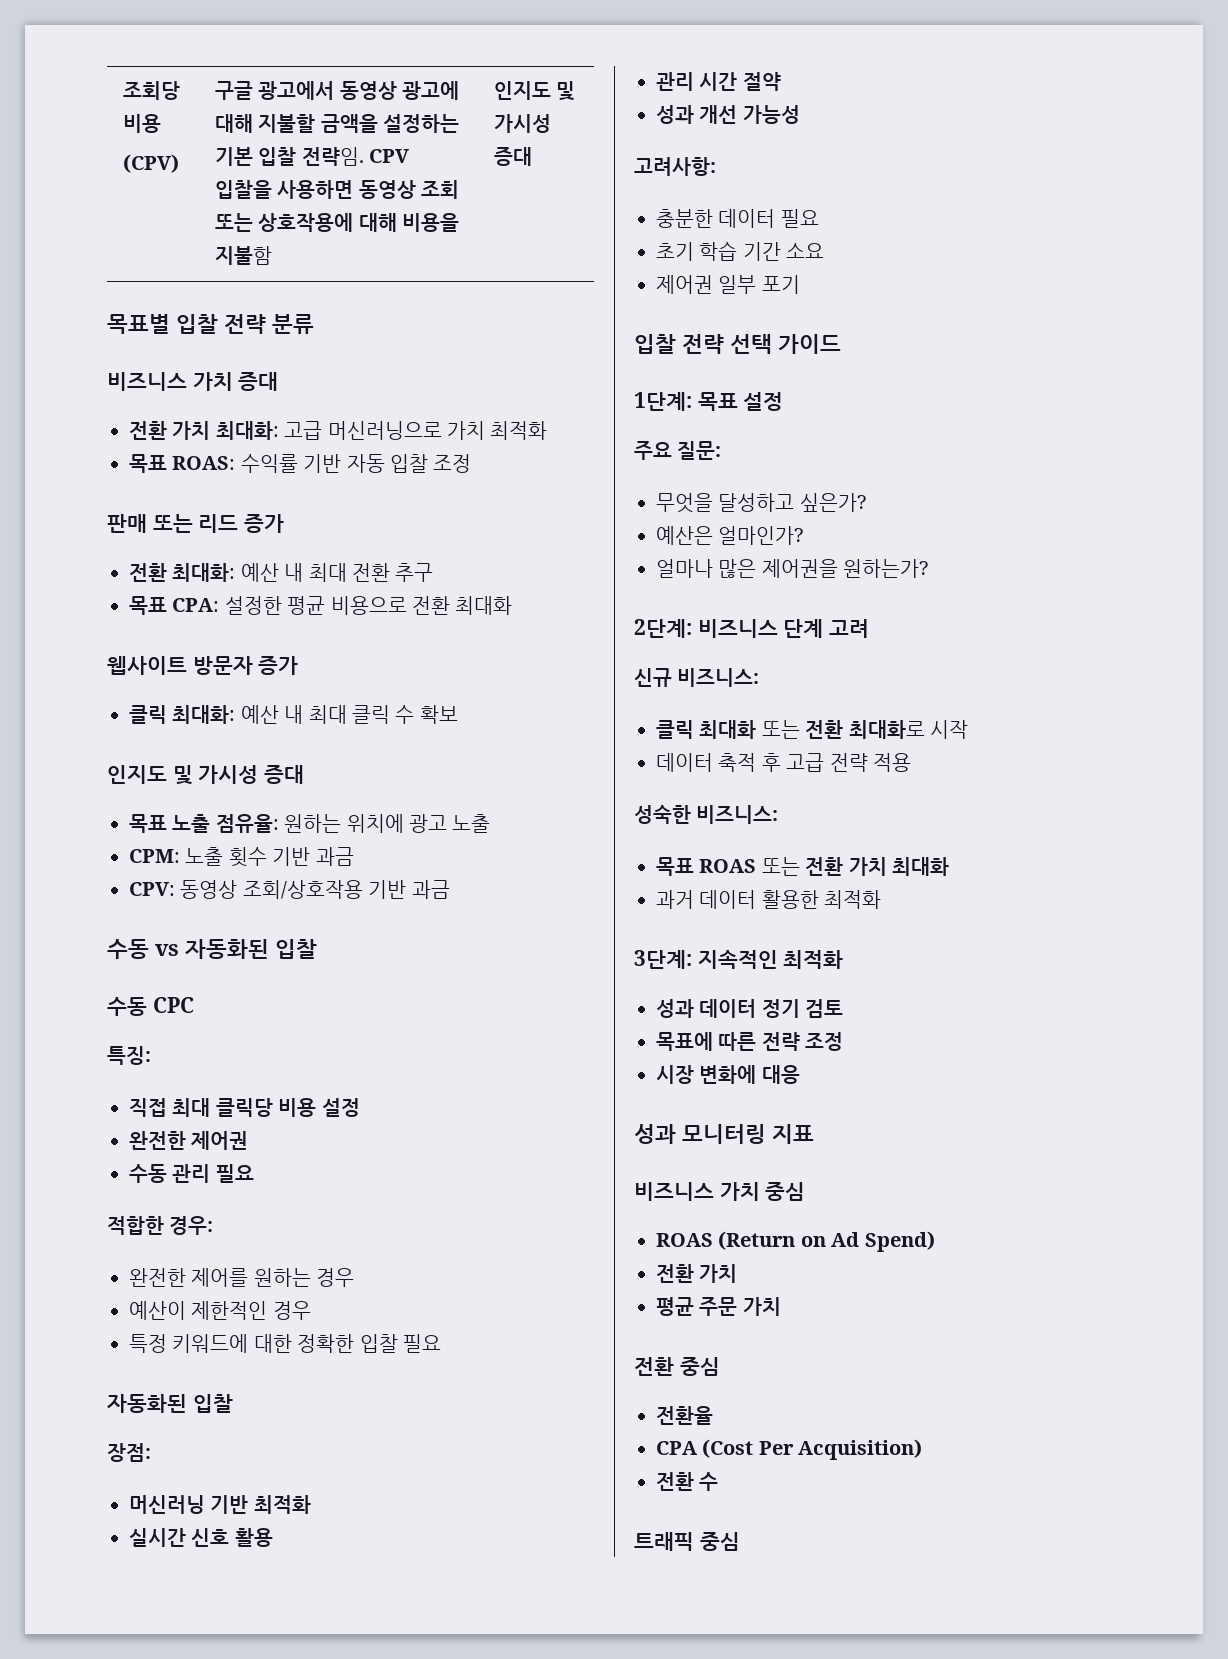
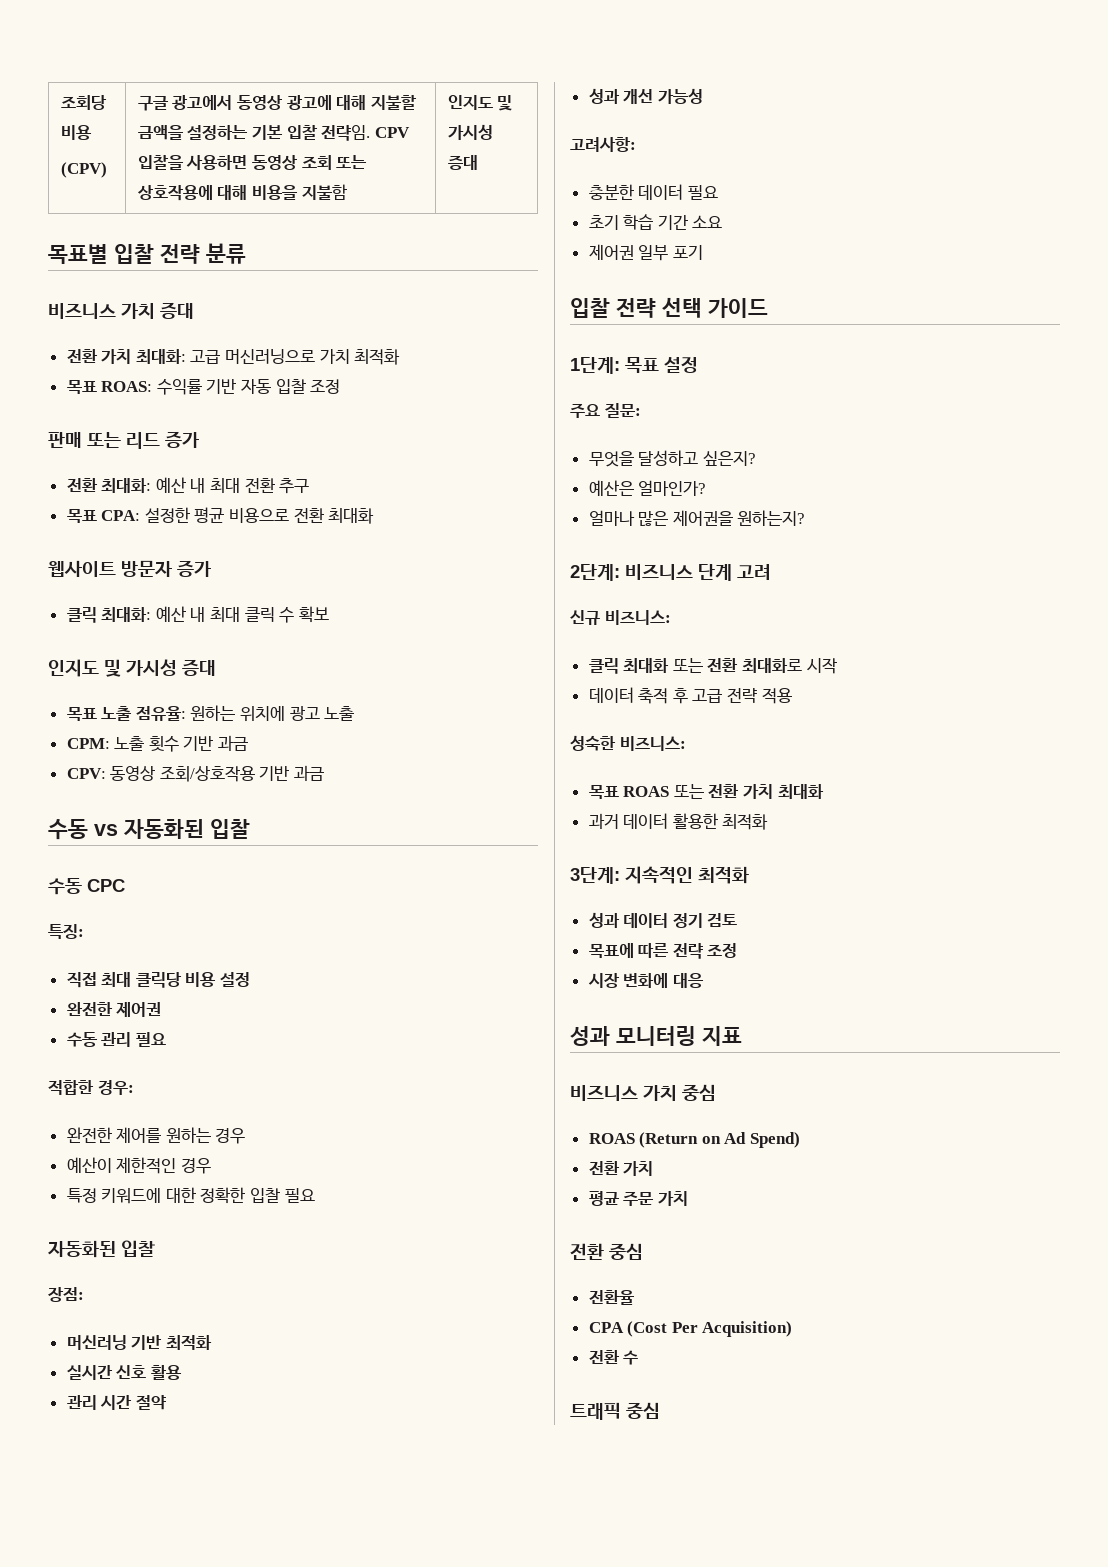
- 무엇을 달성하고 싶은가?
+ 무엇을 달성하고 싶은지?
- 얼마나 많은 제어권을 원하는가?
+ 얼마나 많은 제어권을 원하는지?

